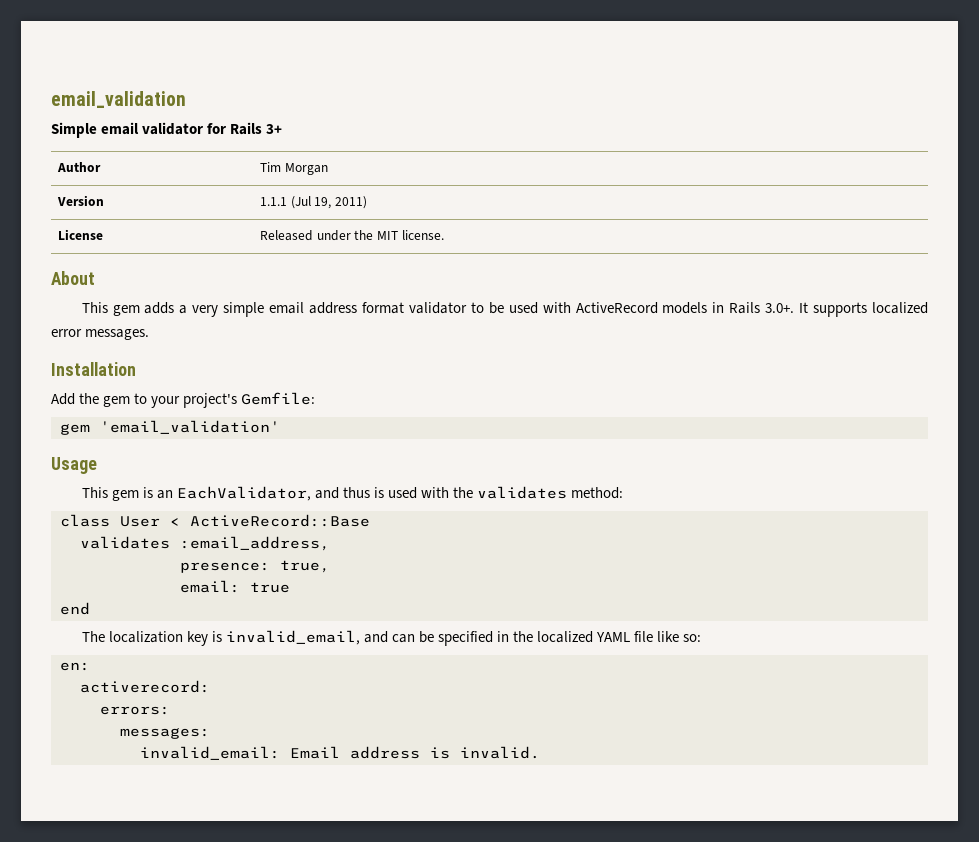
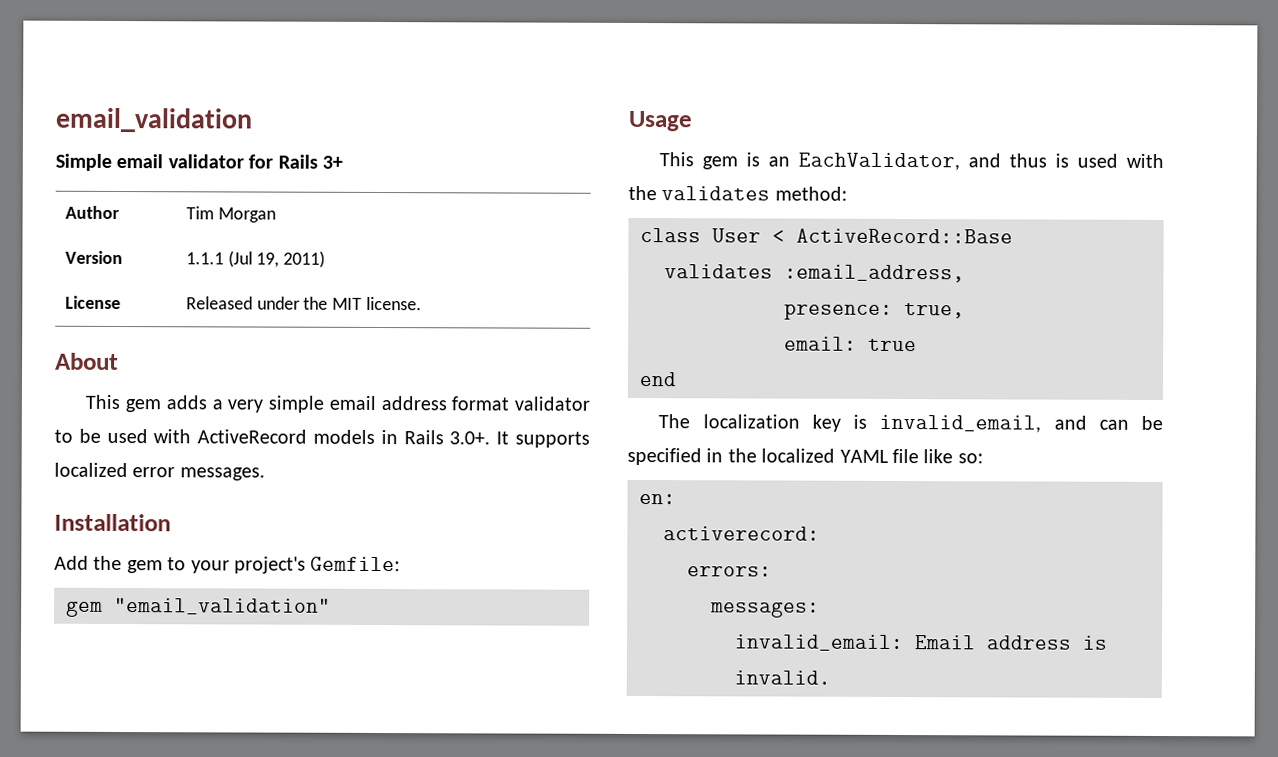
- gem 'email_validation'
+ gem "email_validation"

